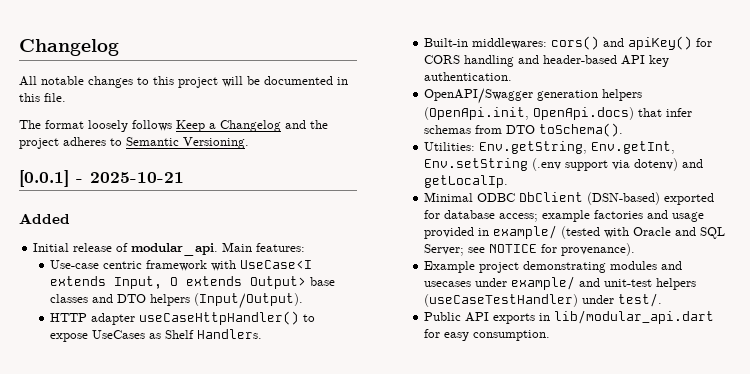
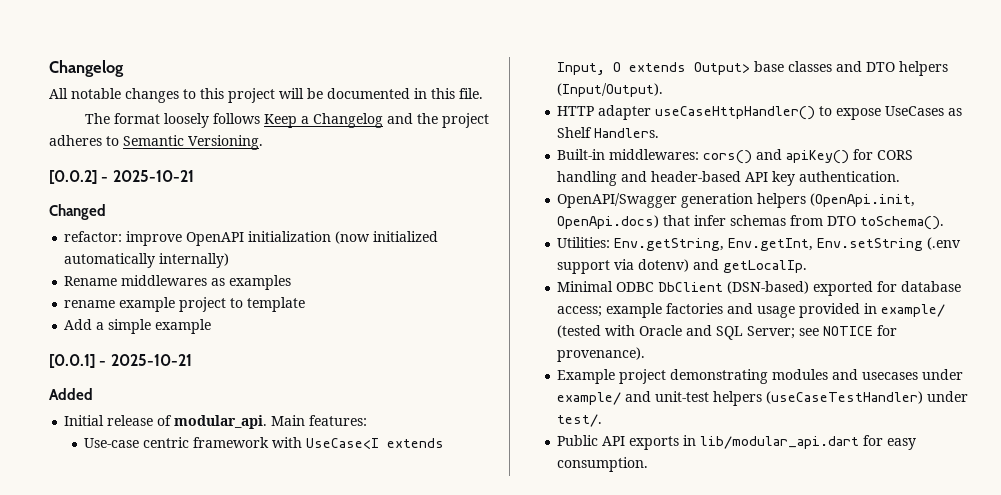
+ [0.0.2] - 2025-10-21
+ Changed
+ refactor: improve OpenAPI initialization (now initialized automatically internally)
+ Rename middlewares as examples
+ rename example project to template
+ Add a simple example

